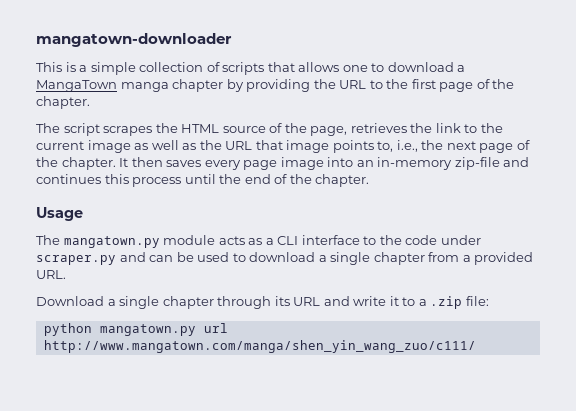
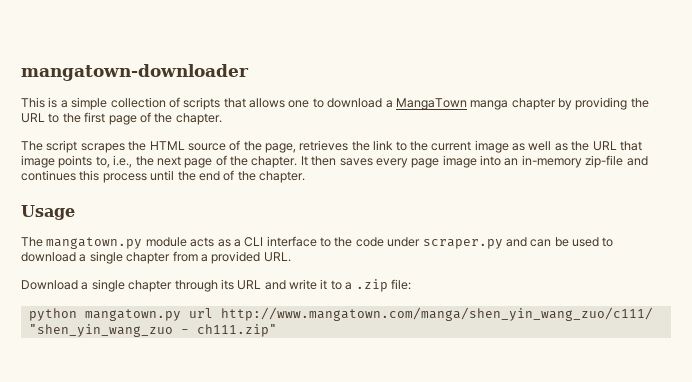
- python mangatown.py url http://www.mangatown.com/manga/shen_yin_wang_zuo/c111/
+ python mangatown.py url http://www.mangatown.com/manga/shen_yin_wang_zuo/c111/ "shen_yin_wang_zuo - ch111.zip"

